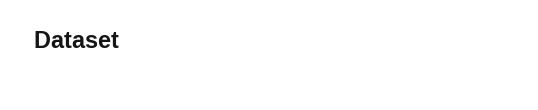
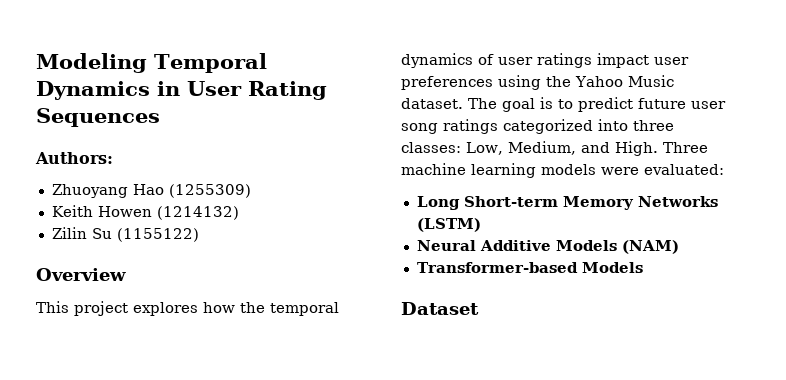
+ Modeling Temporal Dynamics in User Rating Sequences
+ Authors:
+ Zhuoyang Hao (1255309)
+ Keith Howen (1214132)
+ Zilin Su (1155122)
+ Overview
+ This project explores how the temporal dynamics of user ratings impact user preferences using the Yahoo Music dataset. The goal is to predict future user song ratings categorized into three classes: Low, Medium, and High. Three machine learning models were evaluated:
+ Long Short-term Memory Networks (LSTM)
+ Neural Additive Models (NAM)
+ Transformer-based Models

